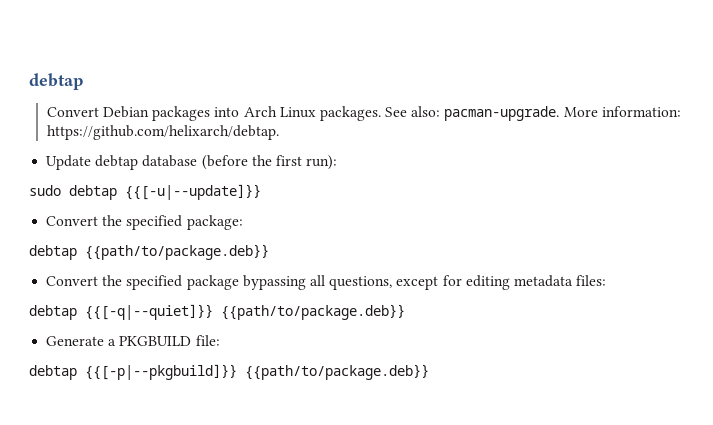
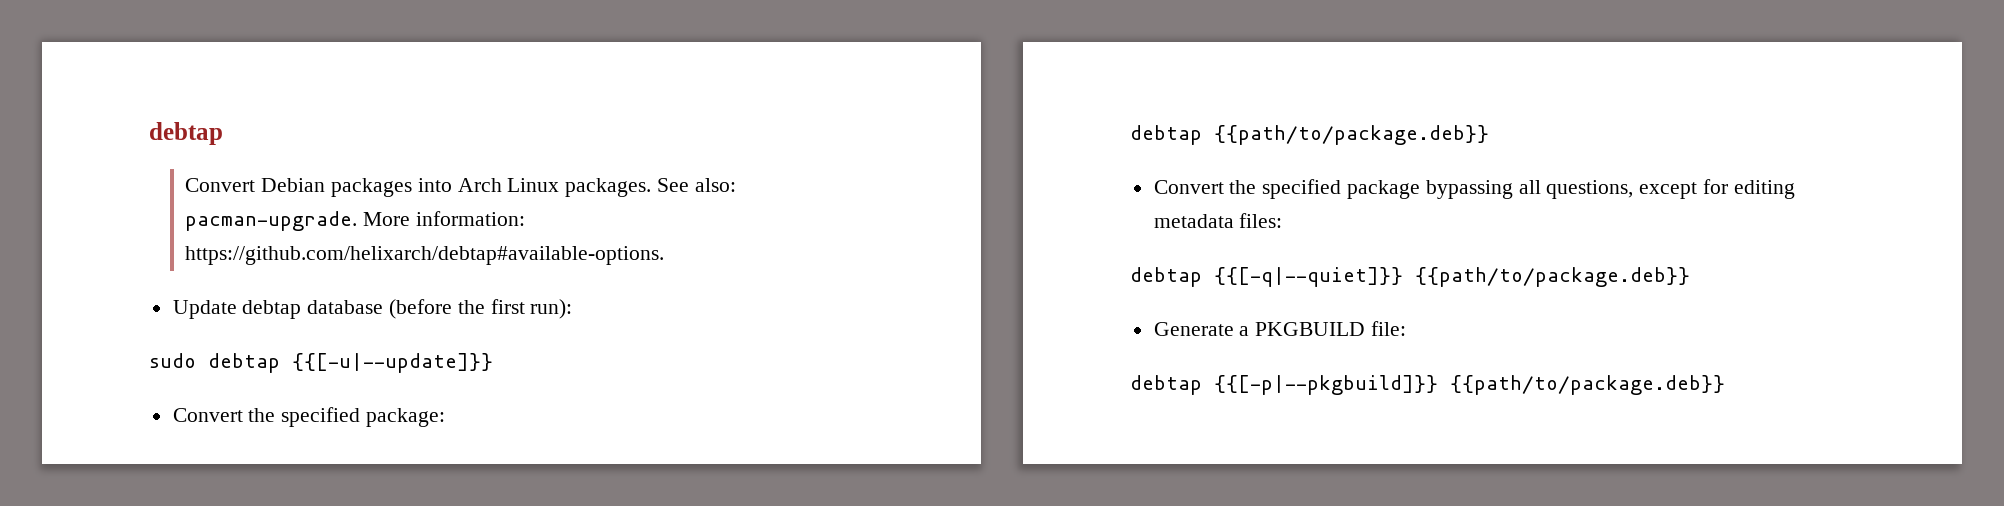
- More information: https://github.com/helixarch/debtap.
+ More information: https://github.com/helixarch/debtap#available-options.

